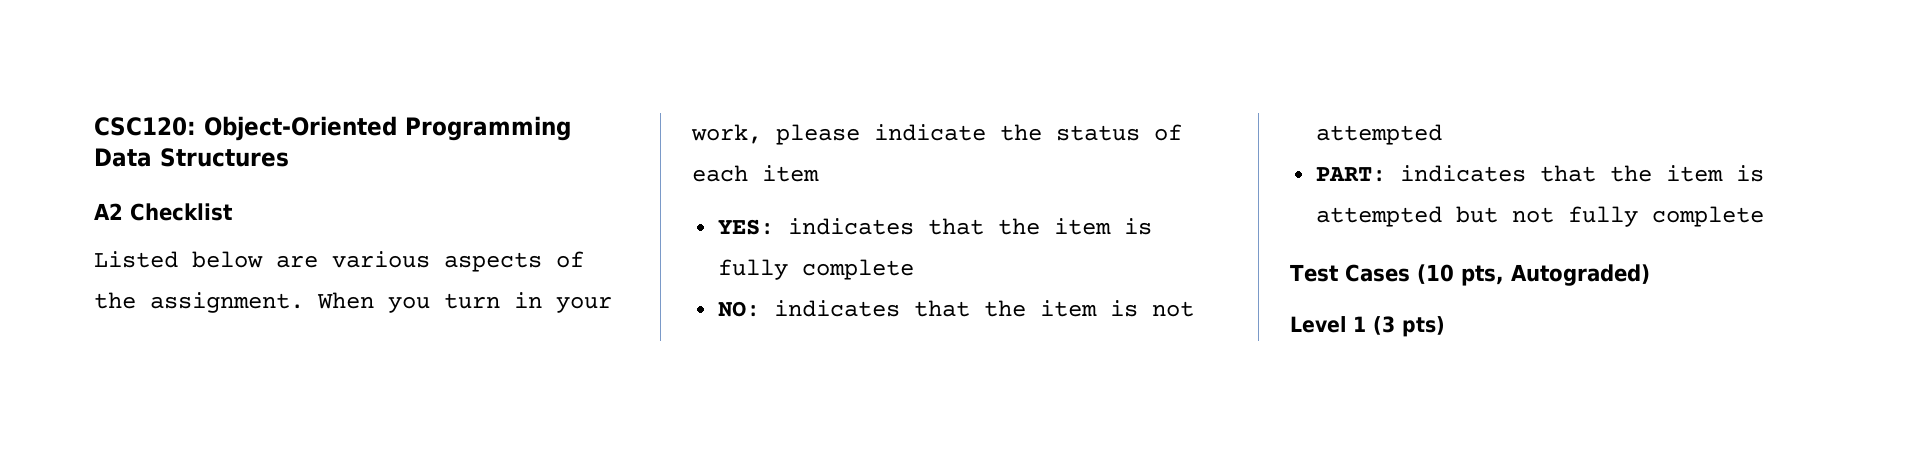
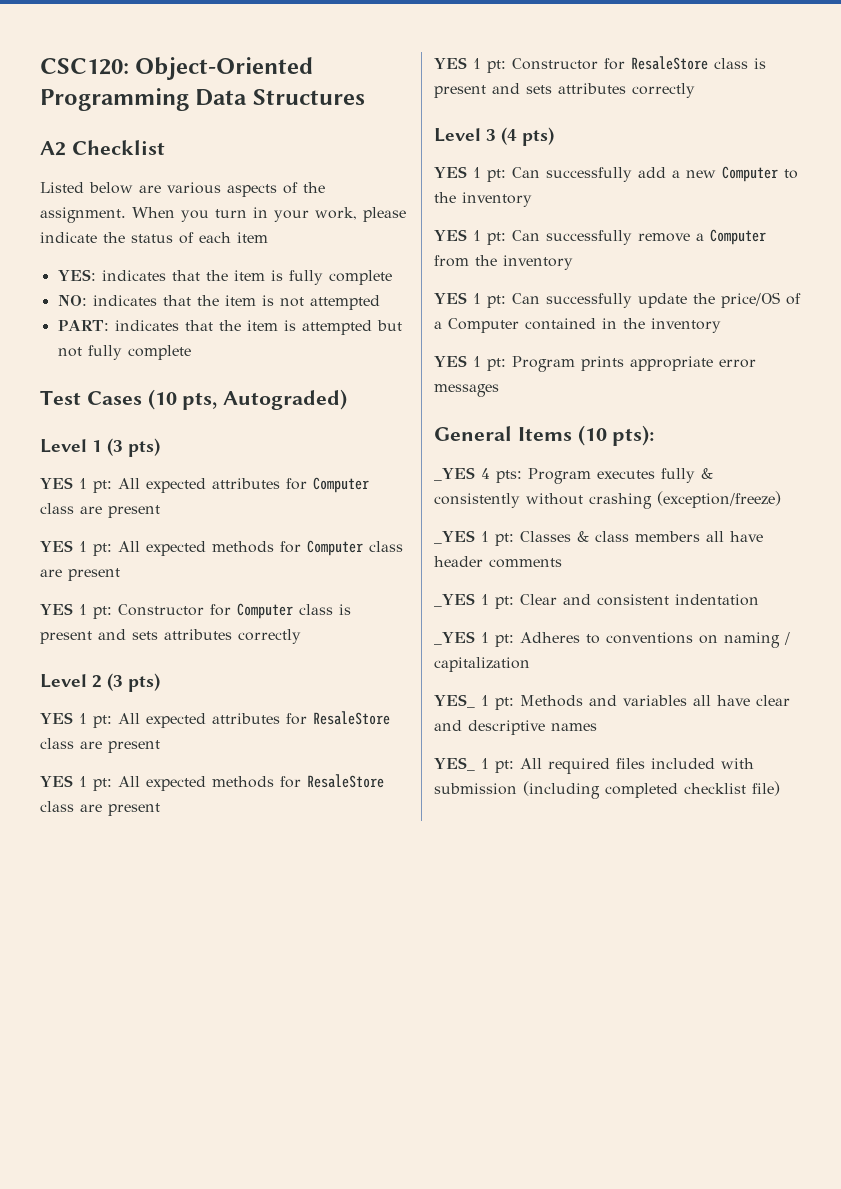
+ YES 1 pt: All expected attributes for Computer class are present
+ YES 1 pt: All expected methods for Computer class are present
+ YES 1 pt: Constructor for Computer class is present and sets attributes correctly
+ Level 2 (3 pts)
+ YES 1 pt: All expected attributes for ResaleStore class are present
+ YES 1 pt: All expected methods for ResaleStore class are present
+ YES 1 pt: Constructor for ResaleStore class is present and sets attributes correctly
+ Level 3 (4 pts)
+ YES 1 pt: Can successfully add a new Computer to the inventory
+ YES 1 pt: Can successfully remove a Computer from the inventory
+ YES 1 pt: Can successfully update the price/OS of a Computer contained in the inventory
+ YES 1 pt: Program prints appropriate error messages
+ General Items (10 pts):
+ _YES 4 pts: Program executes fully & consistently without crashing (exception/freeze)
+ _YES 1 pt: Classes & class members all have header comments
+ _YES 1 pt: Clear and consistent indentation
+ _YES 1 pt: Adheres to conventions on naming / capitalization
+ YES_ 1 pt: Methods and variables all have clear and descriptive names
+ YES_ 1 pt: All required files included with submission (including completed checklist file)

